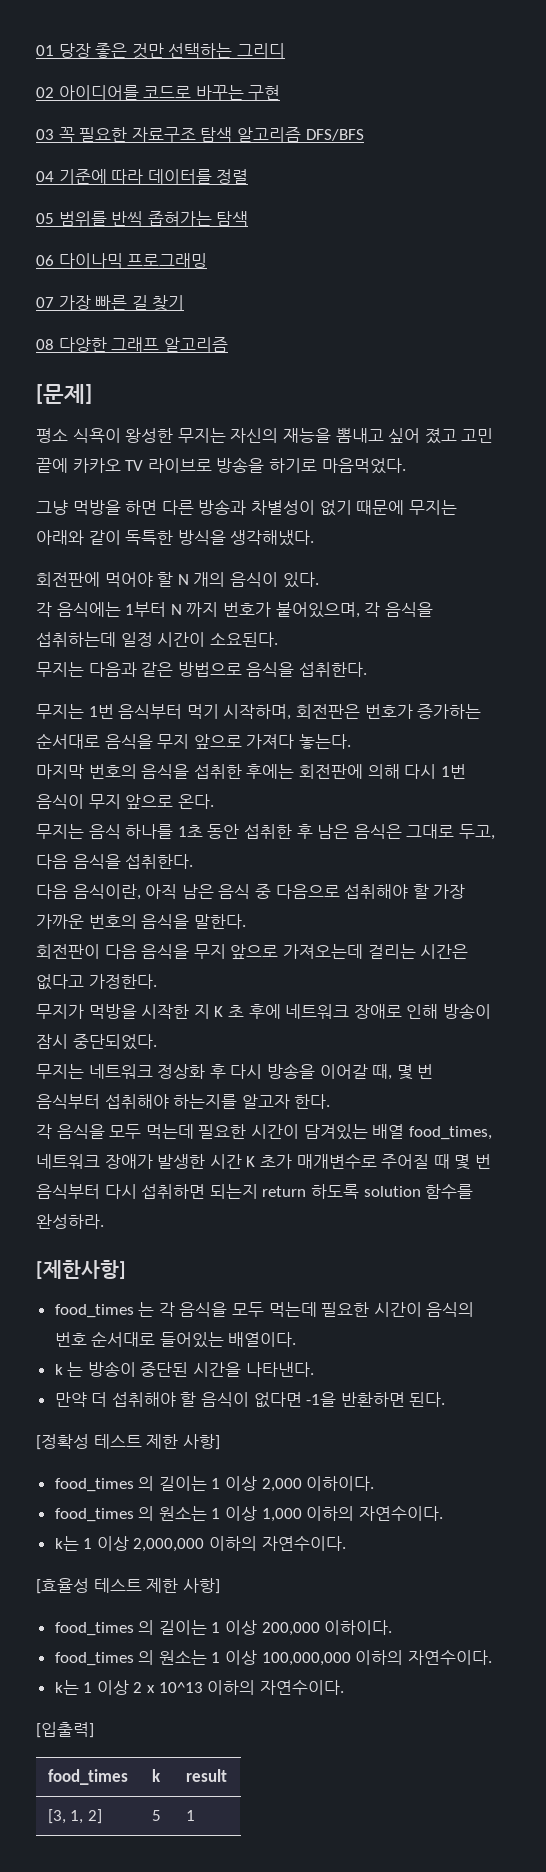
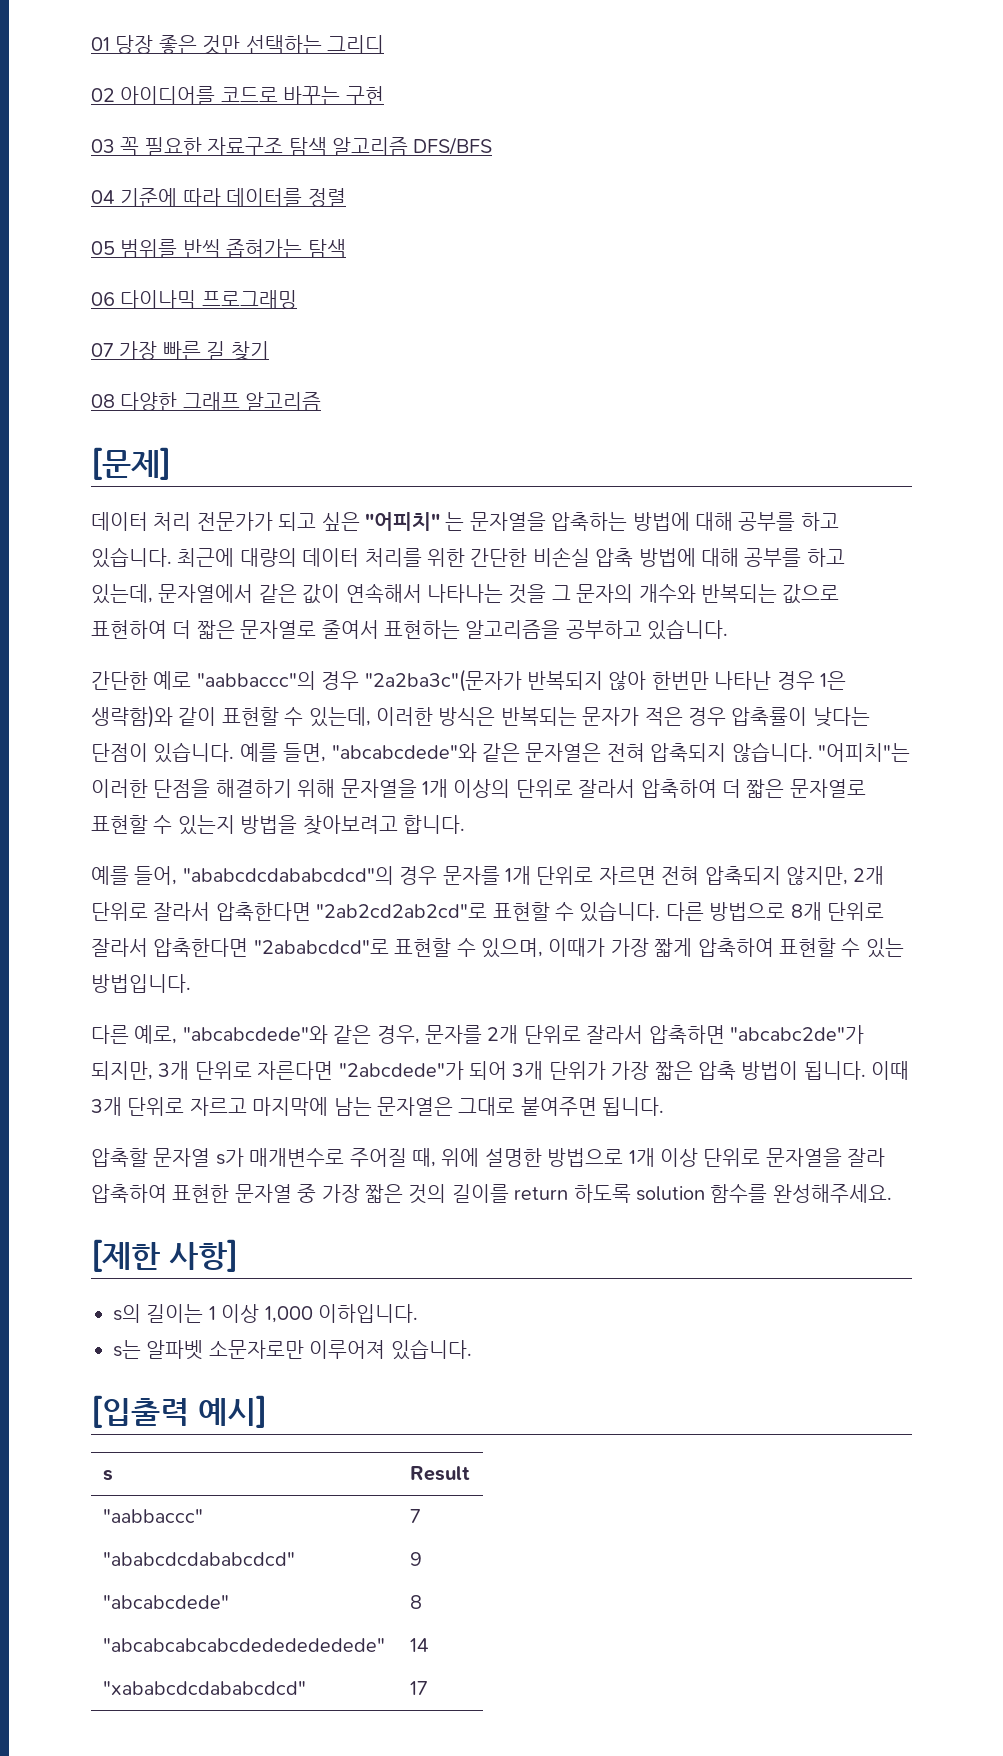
- 평소 식욕이 왕성한 무지는 자신의 재능을 뽐내고 싶어 졌고 고민 끝에 카카오 TV 라이브로 방송을 하기로 마음먹었다.
- 그냥 먹방을 하면 다른 방송과 차별성이 없기 때문에 무지는 아래와 같이 독특한 방식을 생각해냈다.
- 회전판에 먹어야 할 N 개의 음식이 있다.
- 각 음식에는 1부터 N 까지 번호가 붙어있으며, 각 음식을 섭취하는데 일정 시간이 소요된다.
- 무지는 다음과 같은 방법으로 음식을 섭취한다.
- 무지는 1번 음식부터 먹기 시작하며, 회전판은 번호가 증가하는 순서대로 음식을 무지 앞으로 가져다 놓는다.
- 마지막 번호의 음식을 섭취한 후에는 회전판에 의해 다시 1번 음식이 무지 앞으로 온다.
- 무지는 음식 하나를 1초 동안 섭취한 후 남은 음식은 그대로 두고, 다음 음식을 섭취한다.
- 다음 음식이란, 아직 남은 음식 중 다음으로 섭취해야 할 가장 가까운 번호의 음식을 말한다.
- 회전판이 다음 음식을 무지 앞으로 가져오는데 걸리는 시간은 없다고 가정한다.
- 무지가 먹방을 시작한 지 K 초 후에 네트워크 장애로 인해 방송이 잠시 중단되었다.
- 무지는 네트워크 정상화 후 다시 방송을 이어갈 때, 몇 번 음식부터 섭취해야 하는지를 알고자 한다.
- 각 음식을 모두 먹는데 필요한 시간이 담겨있는 배열 food_times, 네트워크 장애가 발생한 시간 K 초가 매개변수로 주어질 때 몇 번 음식부터 다시 섭취하면 되는지 return 하도록 solution 함수를 완성하라.
- [제한사항]
- food_times 는 각 음식을 모두 먹는데 필요한 시간이 음식의 번호 순서대로 들어있는 배열이다.
- k 는 방송이 중단된 시간을 나타낸다.
- 만약 더 섭취해야 할 음식이 없다면 -1을 반환하면 된다.
- [정확성 테스트 제한 사항]
- food_times 의 길이는 1 이상 2,000 이하이다.
- food_times 의 원소는 1 이상 1,000 이하의 자연수이다.
- k는 1 이상 2,000,000 이하의 자연수이다.
- [효율성 테스트 제한 사항]
- food_times 의 길이는 1 이상 200,000 이하이다.
- food_times 의 원소는 1 이상 100,000,000 이하의 자연수이다.
- k는 1 이상 2 x 10^13 이하의 자연수이다.
- [입출력]
- food_times | k | result
- [3, 1, 2] | 5 | 1
+ 데이터 처리 전문가가 되고 싶은 "어피치" 는 문자열을 압축하는 방법에 대해 공부를 하고 있습니다. 최근에 대량의 데이터 처리를 위한 간단한 비손실 압축 방법에 대해 공부를 하고 있는데, 문자열에서 같은 값이 연속해서 나타나는 것을 그 문자의 개수와 반복되는 값으로 표현하여 더 짧은 문자열로 줄여서 표현하는 알고리즘을 공부하고 있습니다.
+ 간단한 예로 "aabbaccc"의 경우 "2a2ba3c"(문자가 반복되지 않아 한번만 나타난 경우 1은 생략함)와 같이 표현할 수 있는데, 이러한 방식은 반복되는 문자가 적은 경우 압축률이 낮다는 단점이 있습니다. 예를 들면, "abcabcdede"와 같은 문자열은 전혀 압축되지 않습니다. "어피치"는 이러한 단점을 해결하기 위해 문자열을 1개 이상의 단위로 잘라서 압축하여 더 짧은 문자열로 표현할 수 있는지 방법을 찾아보려고 합니다.
+ 예를 들어, "ababcdcdababcdcd"의 경우 문자를 1개 단위로 자르면 전혀 압축되지 않지만, 2개 단위로 잘라서 압축한다면 "2ab2cd2ab2cd"로 표현할 수 있습니다. 다른 방법으로 8개 단위로 잘라서 압축한다면 "2ababcdcd"로 표현할 수 있으며, 이때가 가장 짧게 압축하여 표현할 수 있는 방법입니다.
+ 다른 예로, "abcabcdede"와 같은 경우, 문자를 2개 단위로 잘라서 압축하면 "abcabc2de"가 되지만, 3개 단위로 자른다면 "2abcdede"가 되어 3개 단위가 가장 짧은 압축 방법이 됩니다. 이때 3개 단위로 자르고 마지막에 남는 문자열은 그대로 붙여주면 됩니다.
+ 압축할 문자열 s가 매개변수로 주어질 때, 위에 설명한 방법으로 1개 이상 단위로 문자열을 잘라 압축하여 표현한 문자열 중 가장 짧은 것의 길이를 return 하도록 solution 함수를 완성해주세요.
+ [제한 사항]
+ s의 길이는 1 이상 1,000 이하입니다.
+ s는 알파벳 소문자로만 이루어져 있습니다.
+ [입출력 예시]
+ s | Result
+ "aabbaccc" | 7
+ "ababcdcdababcdcd" | 9
+ "abcabcdede" | 8
+ "abcabcabcabcdededededede" | 14
+ "xababcdcdababcdcd" | 17

